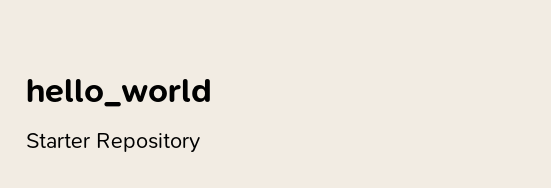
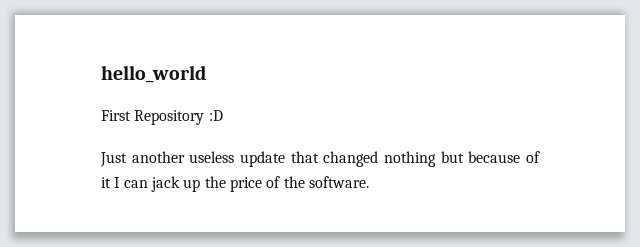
- Starter Repository
+ First Repository :D
+ Just another useless update that changed nothing but because of it I can jack up the price of the software.

